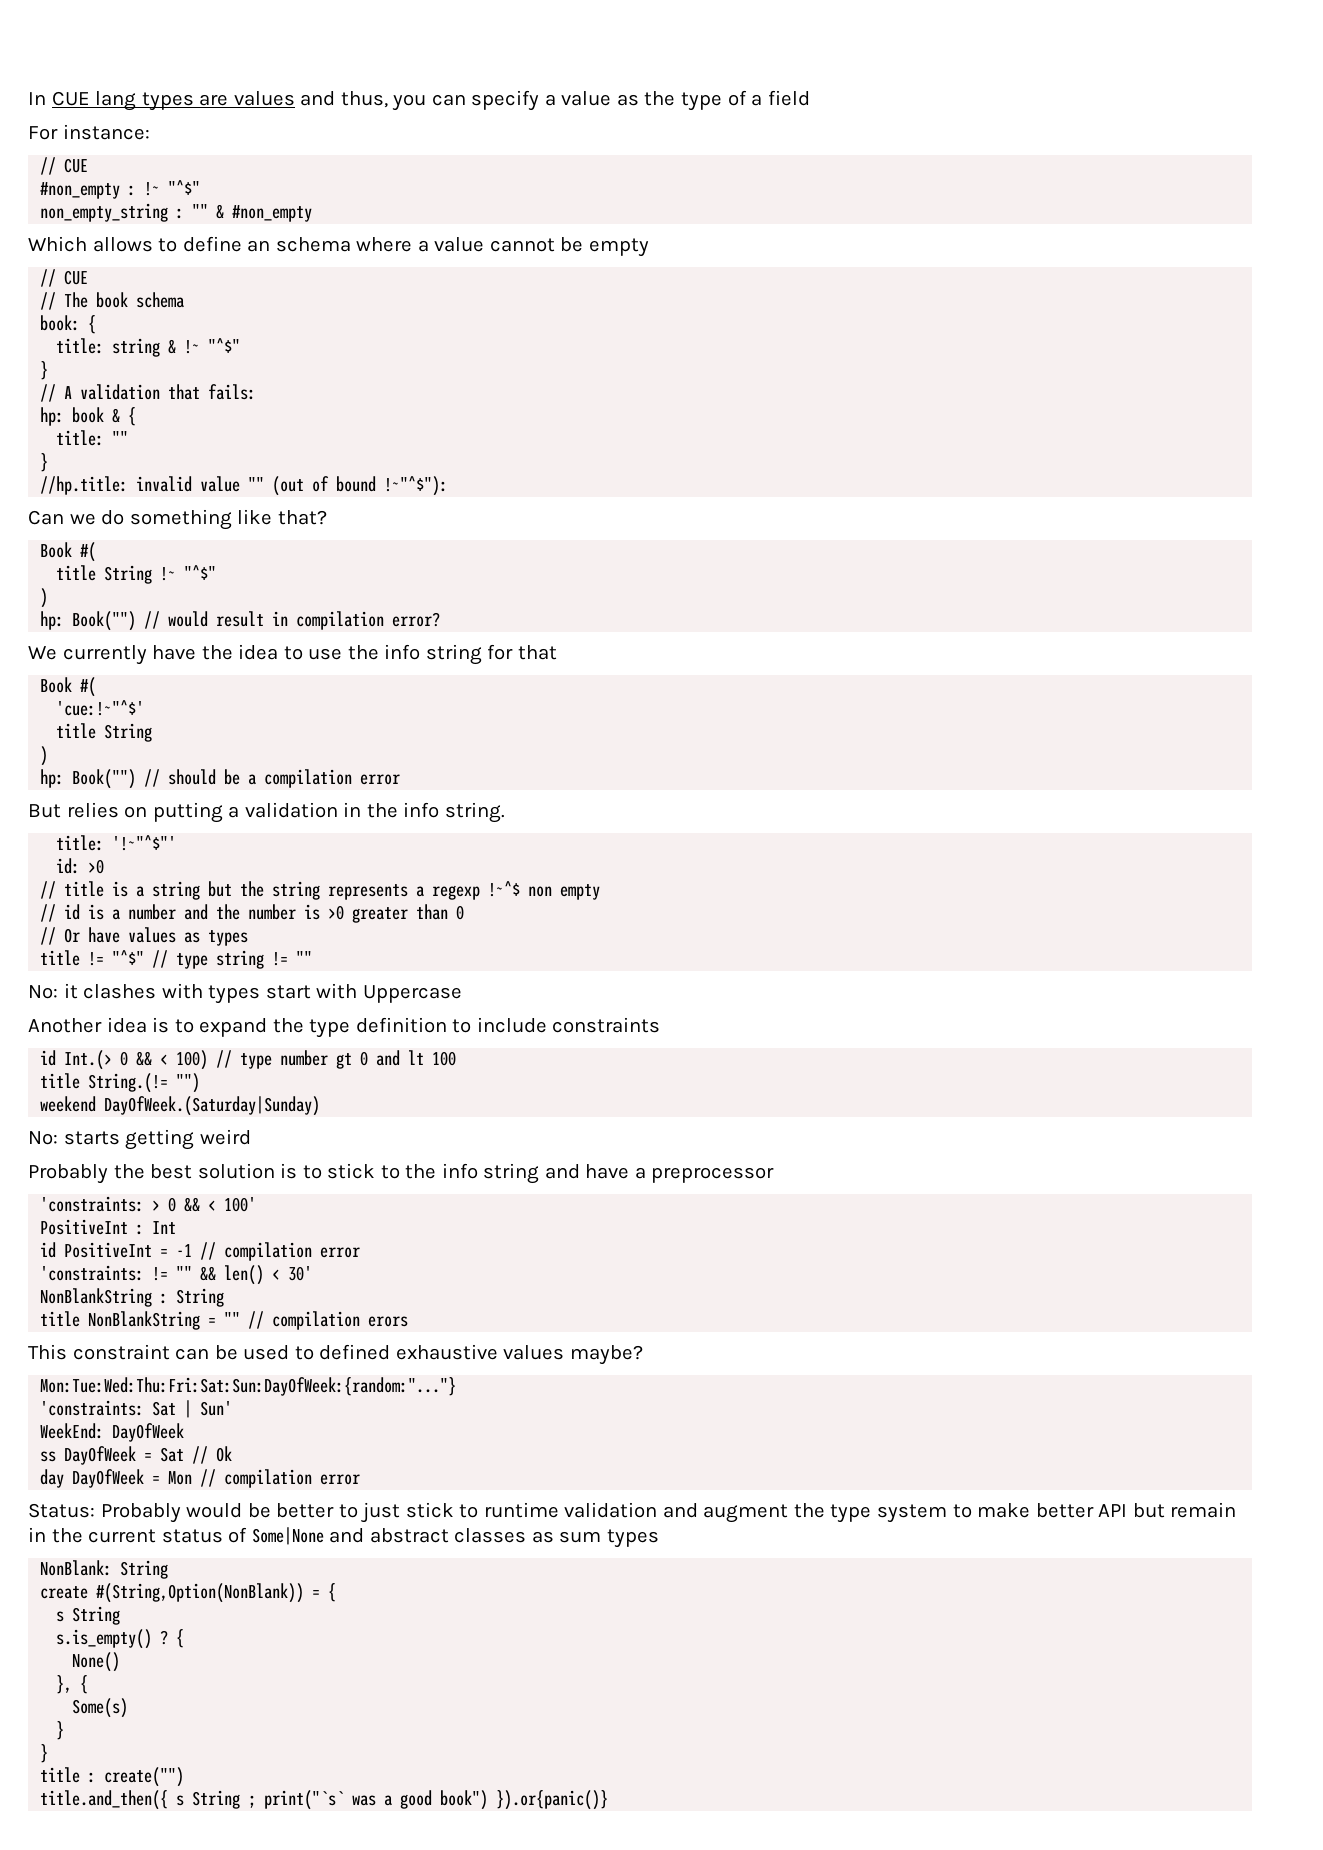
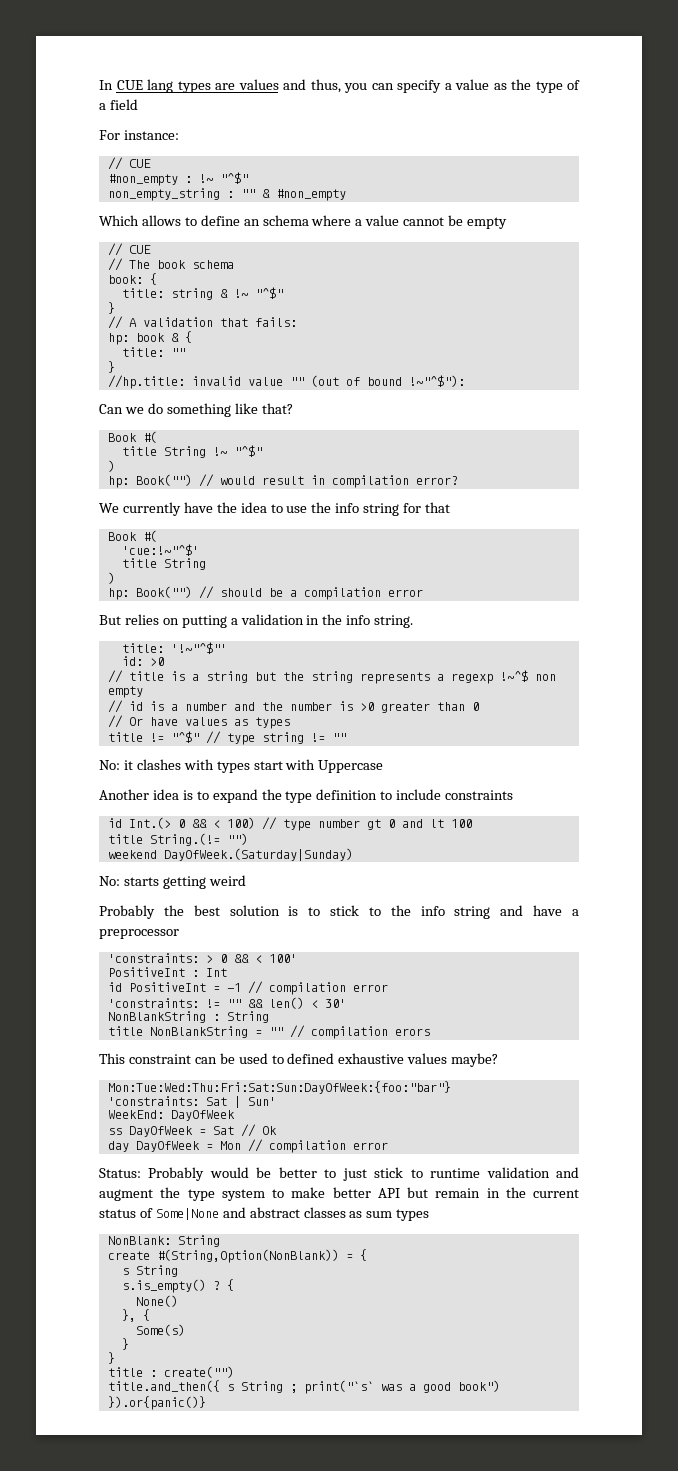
- Mon:Tue:Wed:Thu:Fri:Sat:Sun:DayOfWeek:{random:"..."}
+ Mon:Tue:Wed:Thu:Fri:Sat:Sun:DayOfWeek:{foo:"bar"}

